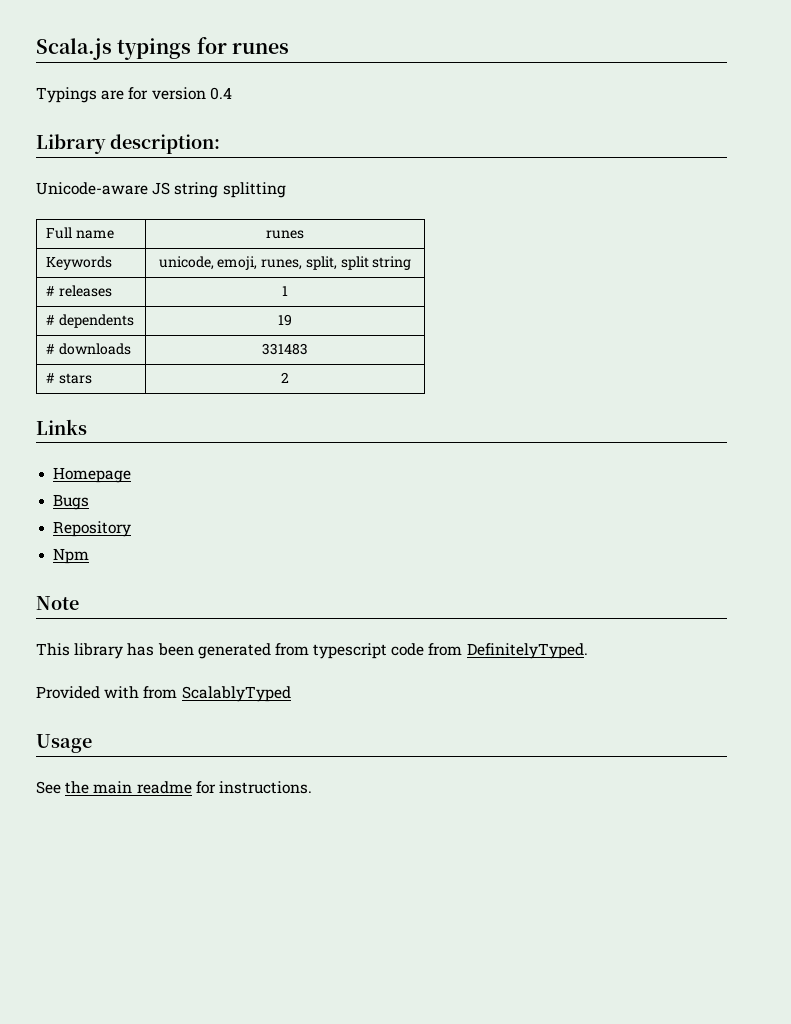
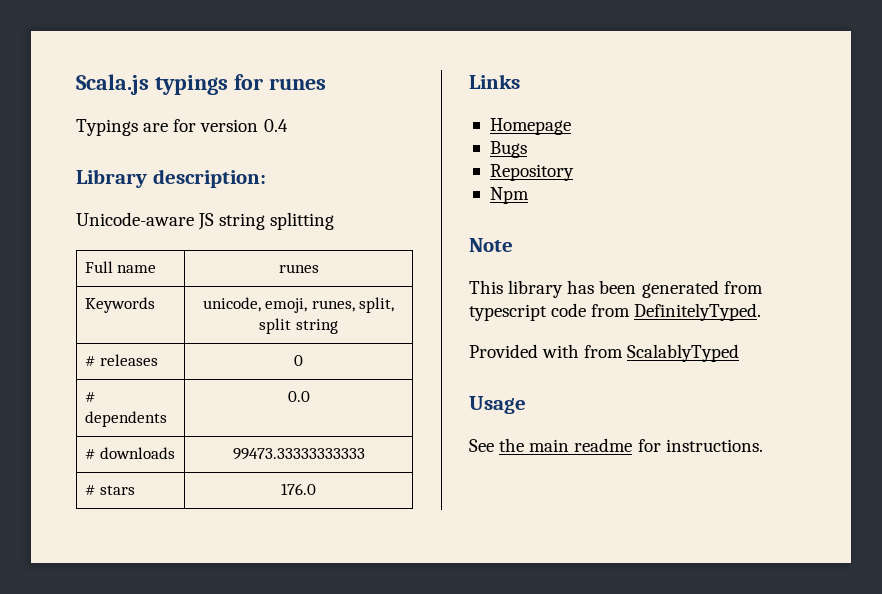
- # releases | 1
+ # releases | 0
- # dependents | 19
+ # dependents | 0.0
- # downloads | 331483
+ # downloads | 99473.33333333333
- # stars | 2
+ # stars | 176.0

